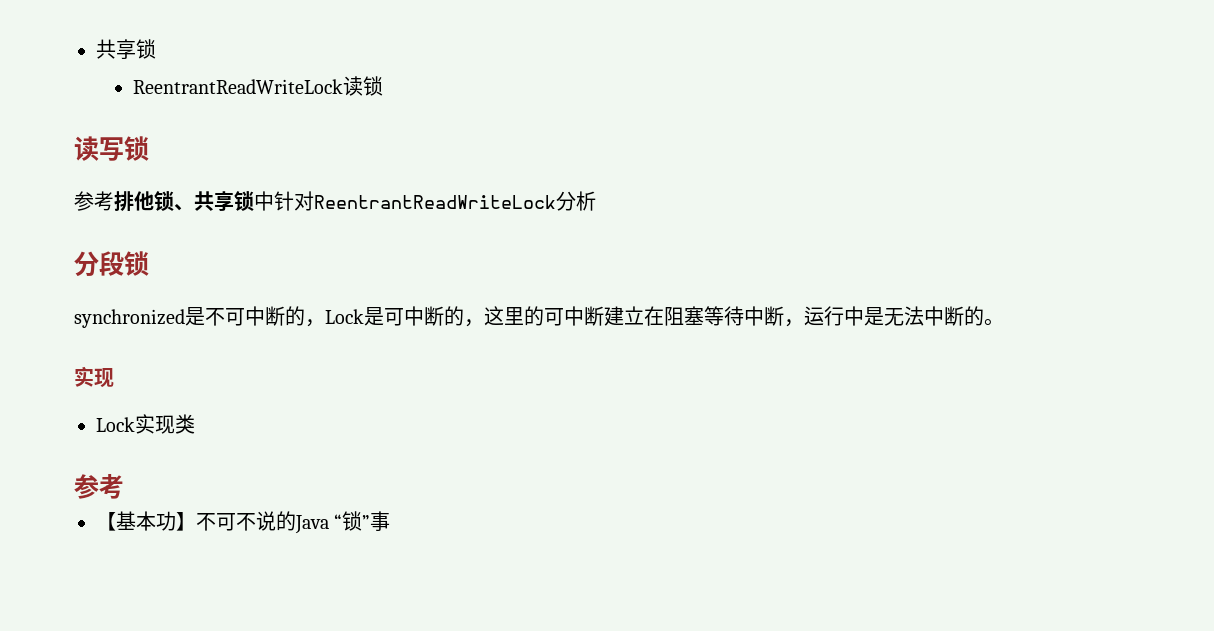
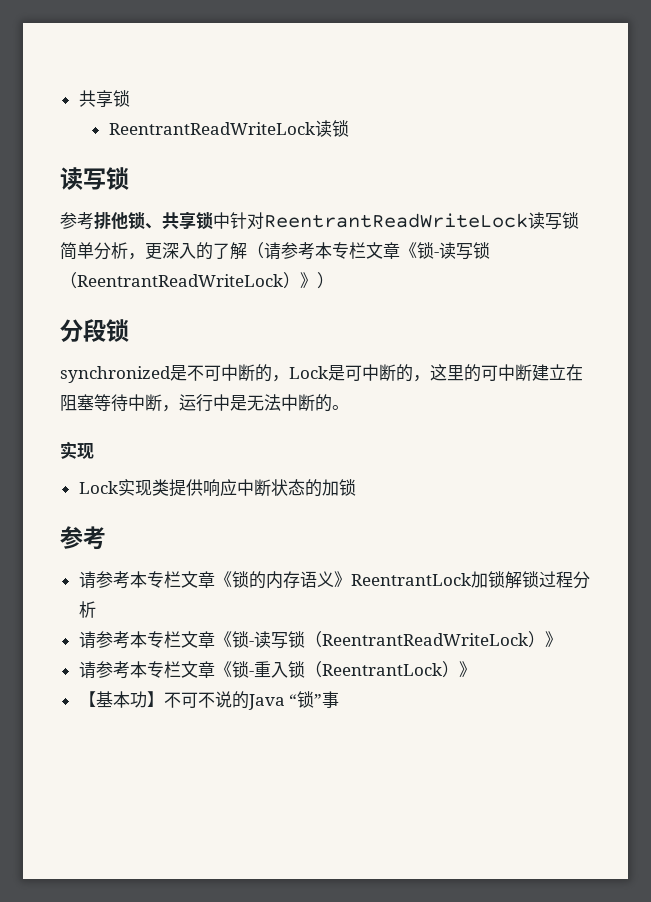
- 参考排他锁、共享锁中针对ReentrantReadWriteLock分析
+ 参考排他锁、共享锁中针对ReentrantReadWriteLock读写锁简单分析，更深入的了解（请参考本专栏文章《锁-读写锁（ReentrantReadWriteLock）》）
- Lock实现类
+ Lock实现类提供响应中断状态的加锁
  参考
+ 请参考本专栏文章《锁的内存语义》ReentrantLock加锁解锁过程分析
+ 请参考本专栏文章《锁-读写锁（ReentrantReadWriteLock）》
+ 请参考本专栏文章《锁-重入锁（ReentrantLock）》

